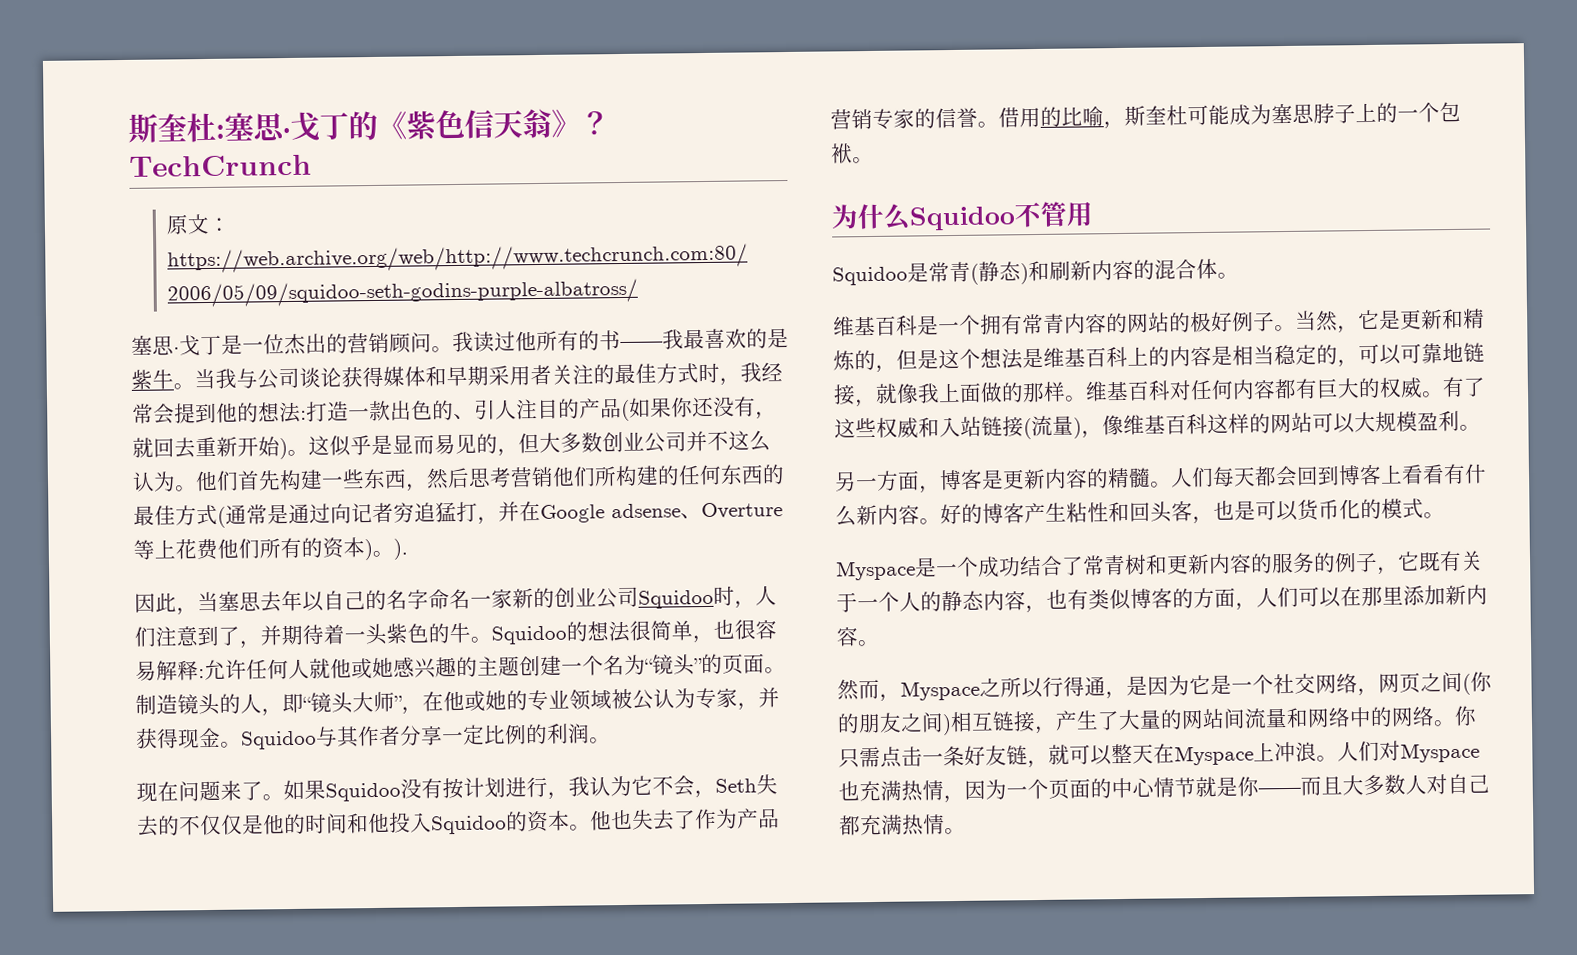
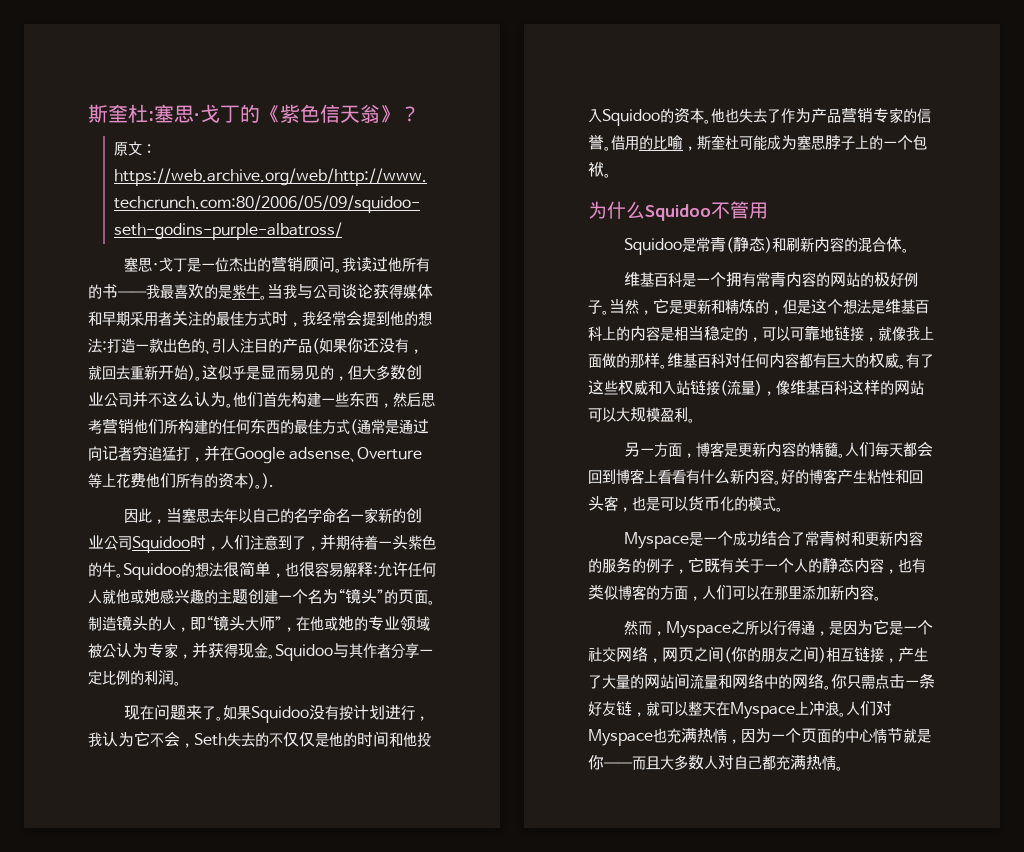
- TechCrunch

